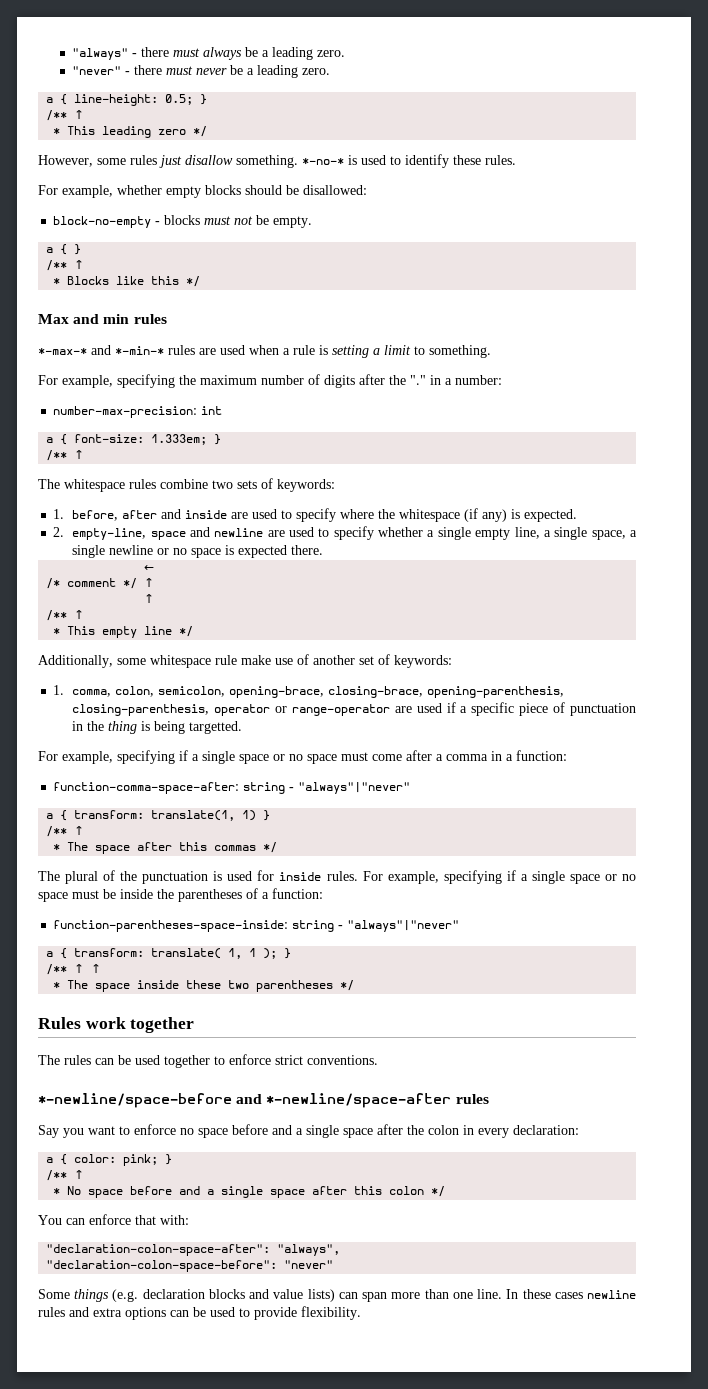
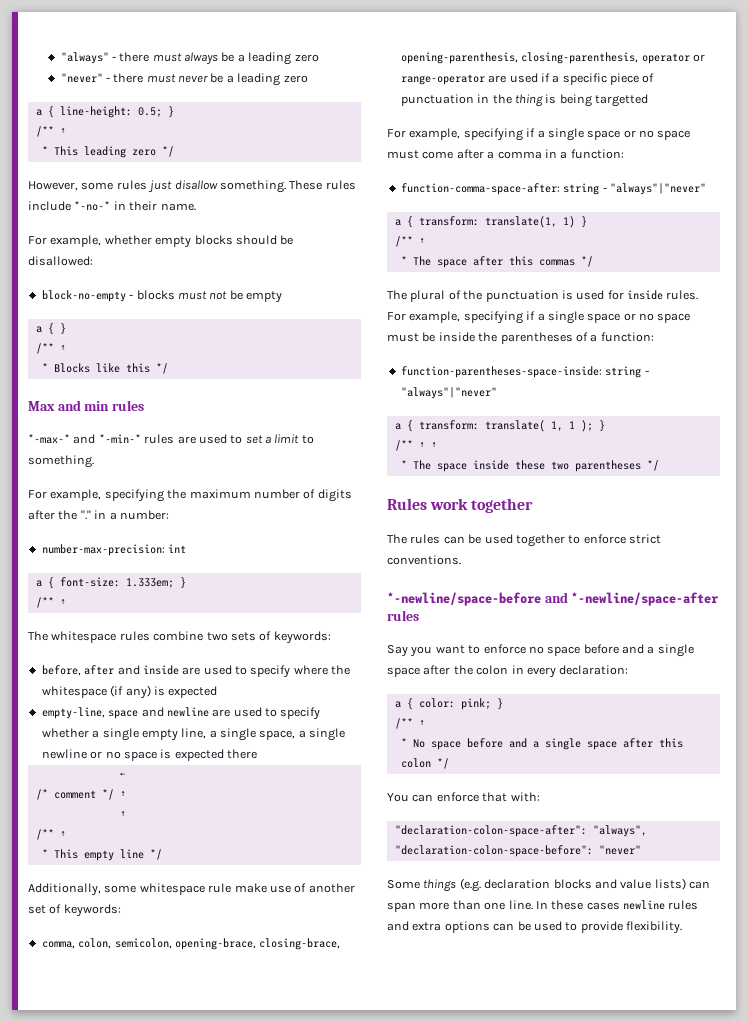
- "always" - there must always be a leading zero.
+ "always" - there must always be a leading zero
- "never" - there must never be a leading zero.
+ "never" - there must never be a leading zero
- *-no-* is used to identify these rules.
+ These rules include *-no-* in their name.
- block-no-empty - blocks must not be empty.
+ block-no-empty - blocks must not be empty
- *-max-* and *-min-* rules are used when a rule is setting a limit to something.
+ *-max-* and *-min-* rules are used to set a limit to something.
- 1. before, after and inside are used to specify where the whitespace (if any) is expected.
- 2. empty-line, space and newline are used to specify whether a single empty line, a single space, a single newline or no space is expected there.
+ before, after and inside are used to specify where the whitespace (if any) is expected
+ empty-line, space and newline are used to specify whether a single empty line, a single space, a single newline or no space is expected there
- 1. comma, colon, semicolon, opening-brace, closing-brace, opening-parenthesis, closing-parenthesis, operator or range-operator are used if a specific piece of punctuation in the thing is being targetted.
+ comma, colon, semicolon, opening-brace, closing-brace, opening-parenthesis, closing-parenthesis, operator or range-operator are used if a specific piece of punctuation in the thing is being targetted

